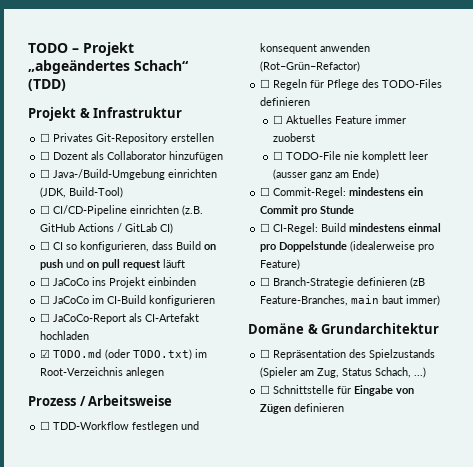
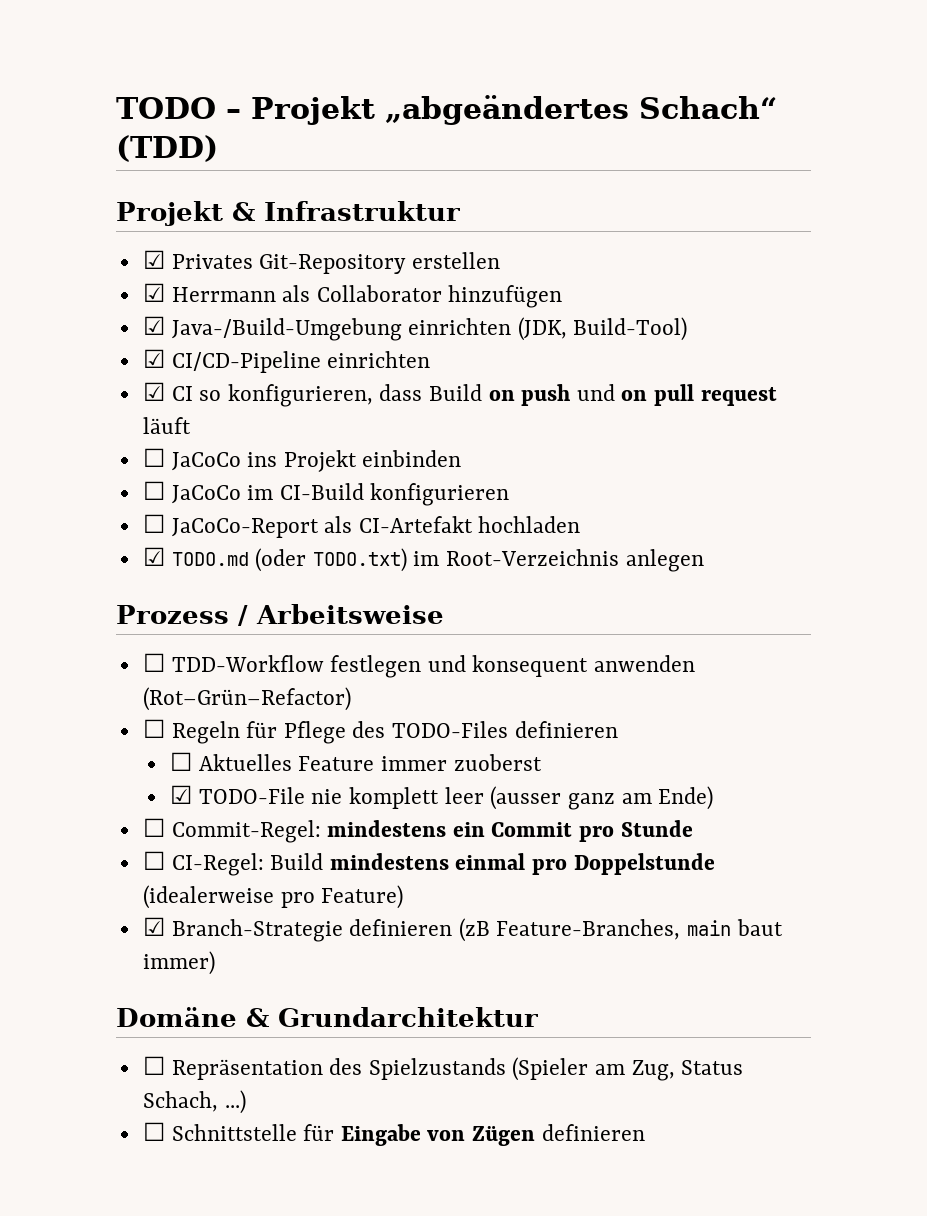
- ☐ Privates Git-Repository erstellen
+ ☑ Privates Git-Repository erstellen
- ☐ Dozent als Collaborator hinzufügen
+ ☑ Herrmann als Collaborator hinzufügen
- ☐ Java-/Build-Umgebung einrichten (JDK, Build-Tool)
+ ☑ Java-/Build-Umgebung einrichten (JDK, Build-Tool)
- ☐ CI/CD-Pipeline einrichten (z.B. GitHub Actions / GitLab CI)
- ☐ CI so konfigurieren, dass Build on push und on pull request läuft
+ ☑ CI/CD-Pipeline einrichten
+ ☑ CI so konfigurieren, dass Build on push und on pull request läuft
- ☐ TODO-File nie komplett leer (ausser ganz am Ende)
+ ☑ TODO-File nie komplett leer (ausser ganz am Ende)
- ☐ Branch-Strategie definieren (zB Feature-Branches, main baut immer)
+ ☑ Branch-Strategie definieren (zB Feature-Branches, main baut immer)

